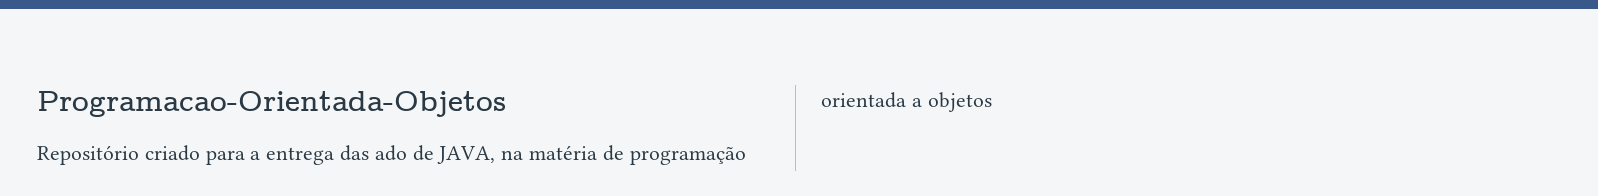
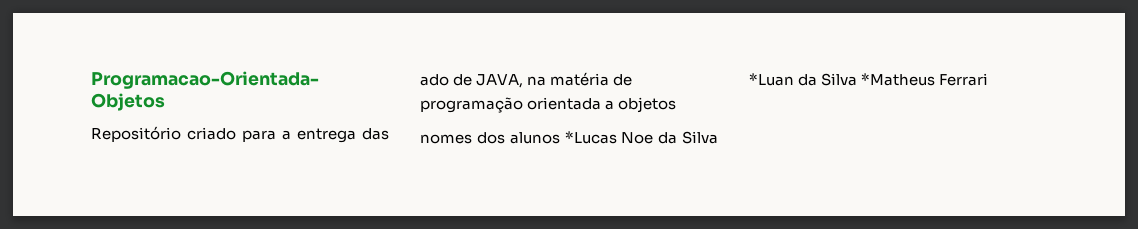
+ nomes dos alunos *Lucas Noe da Silva *Luan da Silva *Matheus Ferrari

